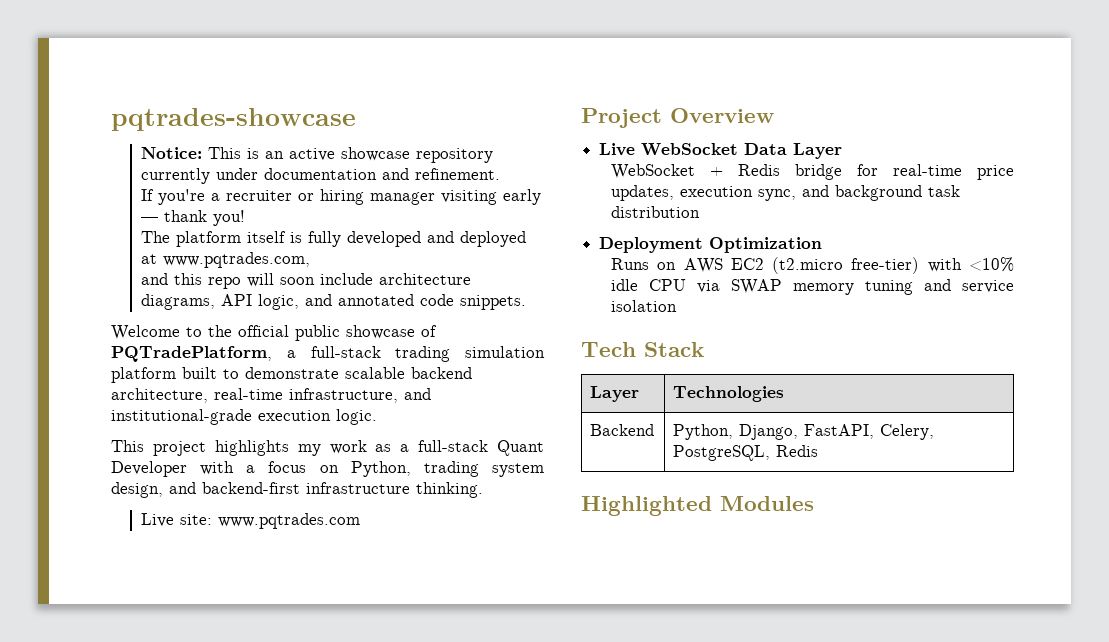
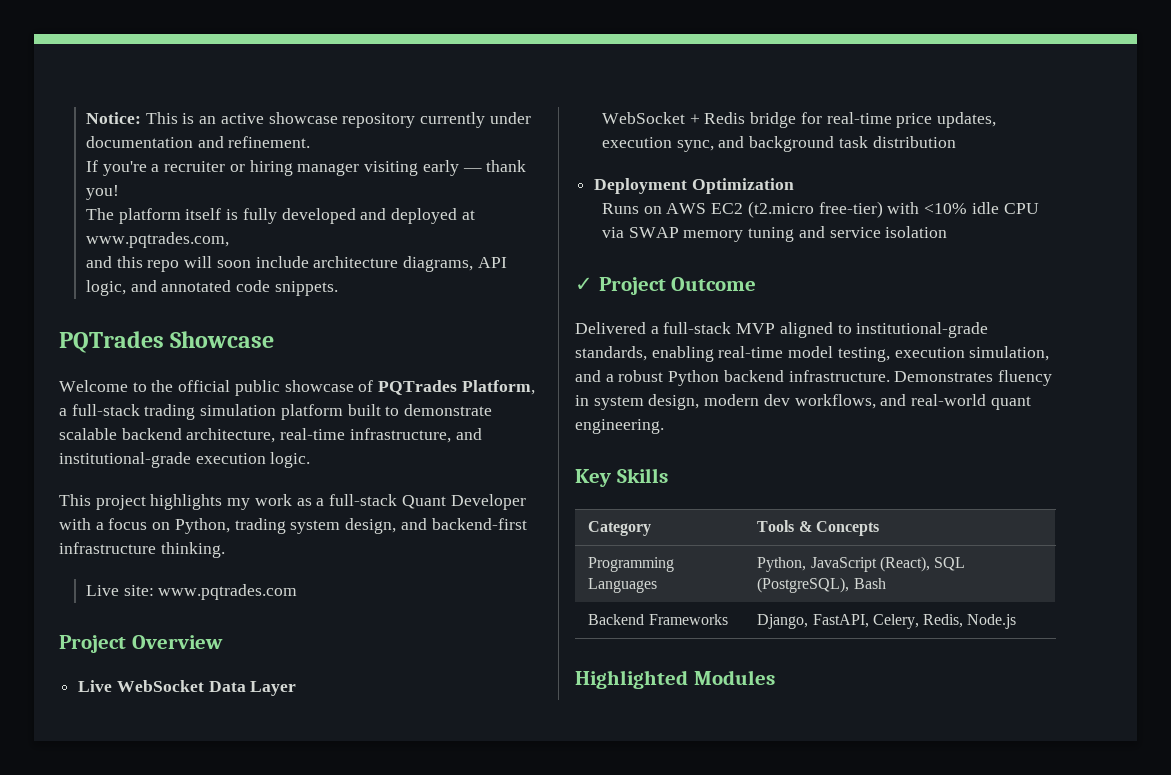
- pqtrades-showcase
+ PQTrades Showcase
- Welcome to the official public showcase of PQTradePlatform, a full-stack trading simulation platform built to demonstrate scalable backend architecture, real-time infrastructure, and institutional-grade execution logic.
+ Welcome to the official public showcase of PQTrades Platform, a full-stack trading simulation platform built to demonstrate scalable backend architecture, real-time infrastructure, and institutional-grade execution logic.
- Tech Stack
- Layer | Technologies
+ ✓ Project Outcome
+ Delivered a full-stack MVP aligned to institutional-grade standards, enabling real-time model testing, execution simulation, and a robust Python backend infrastructure. Demonstrates fluency in system design, modern dev workflows, and real-world quant engineering.
+ Key Skills
+ Category | Tools & Concepts
+ Programming Languages | Python, JavaScript (React), SQL (PostgreSQL), Bash
- Backend | Python, Django, FastAPI, Celery, PostgreSQL, Redis
+ Backend Frameworks | Django, FastAPI, Celery, Redis, Node.js

